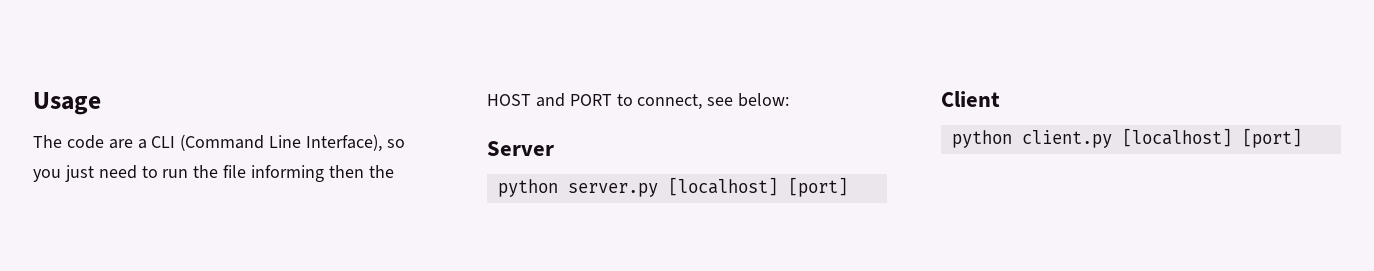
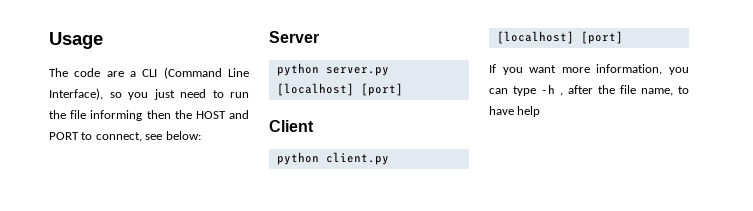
+ If you want more information, you can type -h , after the file name, to have help

